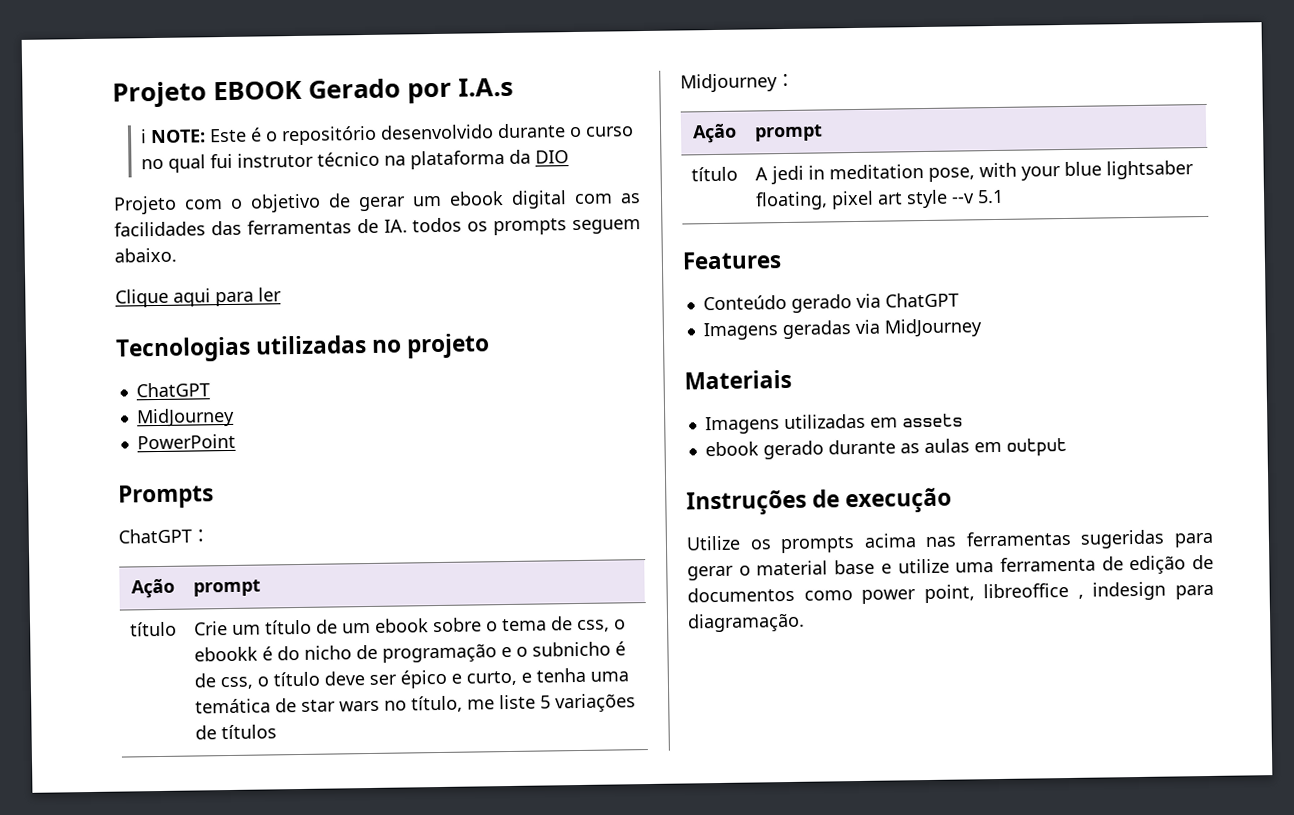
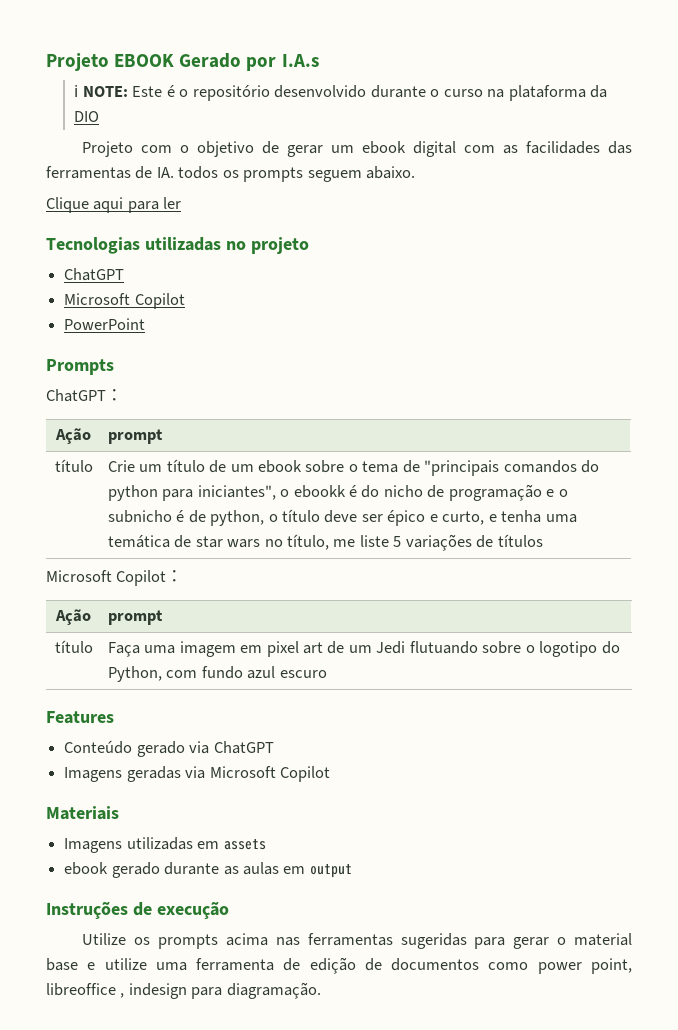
- ℹ NOTE: Este é o repositório desenvolvido durante o curso no qual fui instrutor técnico na plataforma da DIO
+ ℹ NOTE: Este é o repositório desenvolvido durante o curso na plataforma da DIO
  Tecnologias utilizadas no projeto
  ChatGPT
- MidJourney
+ Microsoft Copilot
- Crie um título de um ebook sobre o tema de css, o ebookk é do nicho de programação e o subnicho é de css, o título deve ser épico e curto, e tenha uma temática de star wars no título, me liste 5 variações de títulos
+ Crie um título de um ebook sobre o tema de "principais comandos do python para iniciantes", o ebookk é do nicho de programação e o subnicho é de python, o título deve ser épico e curto, e tenha uma temática de star wars no título, me liste 5 variações de títulos
- Midjourney：
+ Microsoft Copilot：
  Ação | prompt
- título | A jedi in meditation pose, with your blue lightsaber floating, pixel art style --v 5.1
+ título | Faça uma imagem em pixel art de um Jedi flutuando sobre o logotipo do Python, com fundo azul escuro
- Imagens geradas via MidJourney
+ Imagens geradas via Microsoft Copilot

